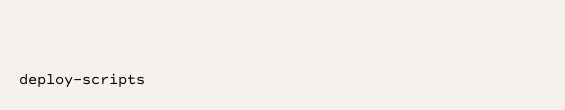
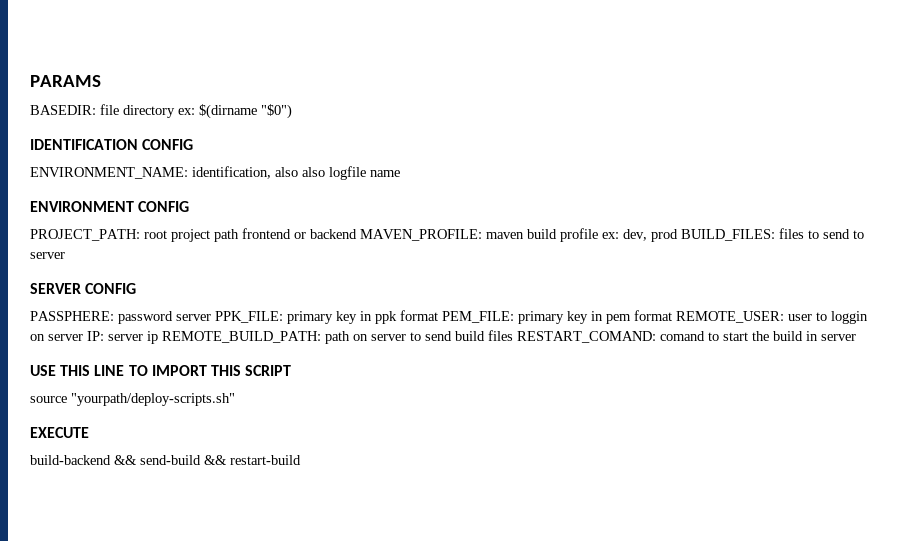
- deploy-scripts
+ PARAMS
+ BASEDIR: file directory ex: $(dirname "$0")
+ IDENTIFICATION CONFIG
+ ENVIRONMENT_NAME: identification, also also logfile name
+ ENVIRONMENT CONFIG
+ PROJECT_PATH: root project path frontend or backend MAVEN_PROFILE: maven build profile ex: dev, prod BUILD_FILES: files to send to server
+ SERVER CONFIG
+ PASSPHERE: password server PPK_FILE: primary key in ppk format PEM_FILE: primary key in pem format REMOTE_USER: user to loggin on server IP: server ip REMOTE_BUILD_PATH: path on server to send build files RESTART_COMAND: comand to start the build in server
+ USE THIS LINE TO IMPORT THIS SCRIPT
+ source "yourpath/deploy-scripts.sh"
+ EXECUTE
+ build-backend && send-build && restart-build

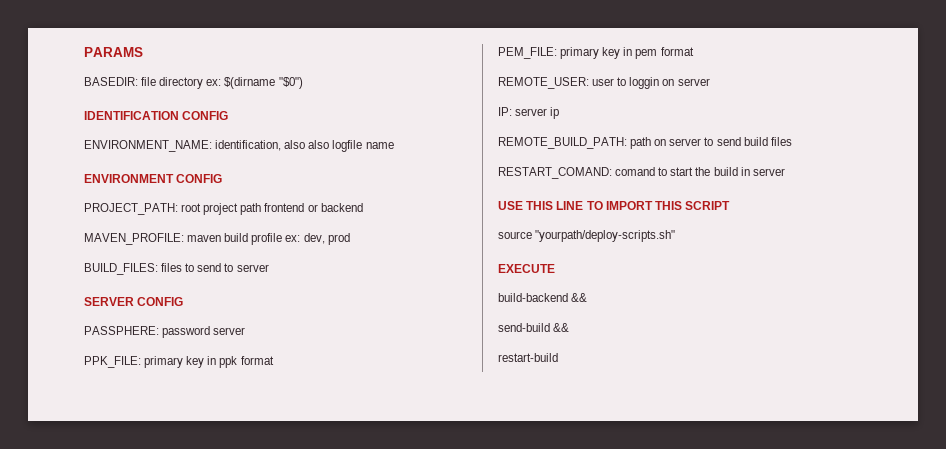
- PROJECT_PATH: root project path frontend or backend MAVEN_PROFILE: maven build profile ex: dev, prod BUILD_FILES: files to send to server
+ PROJECT_PATH: root project path frontend or backend
+ MAVEN_PROFILE: maven build profile ex: dev, prod
+ BUILD_FILES: files to send to server
- PASSPHERE: password server PPK_FILE: primary key in ppk format PEM_FILE: primary key in pem format REMOTE_USER: user to loggin on server IP: server ip REMOTE_BUILD_PATH: path on server to send build files RESTART_COMAND: comand to start the build in server
+ PASSPHERE: password server
+ PPK_FILE: primary key in ppk format
+ PEM_FILE: primary key in pem format
+ REMOTE_USER: user to loggin on server
+ IP: server ip
+ REMOTE_BUILD_PATH: path on server to send build files
+ RESTART_COMAND: comand to start the build in server
- build-backend && send-build && restart-build
+ build-backend &&
+ send-build &&
+ restart-build

